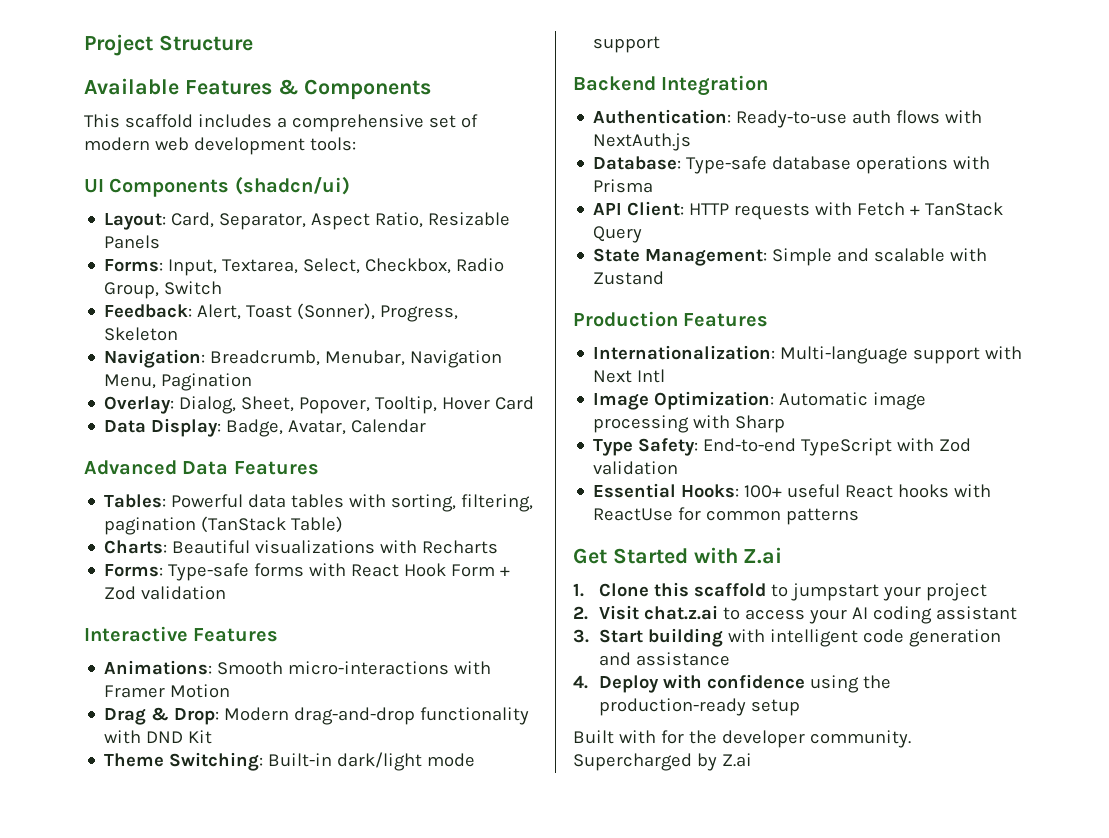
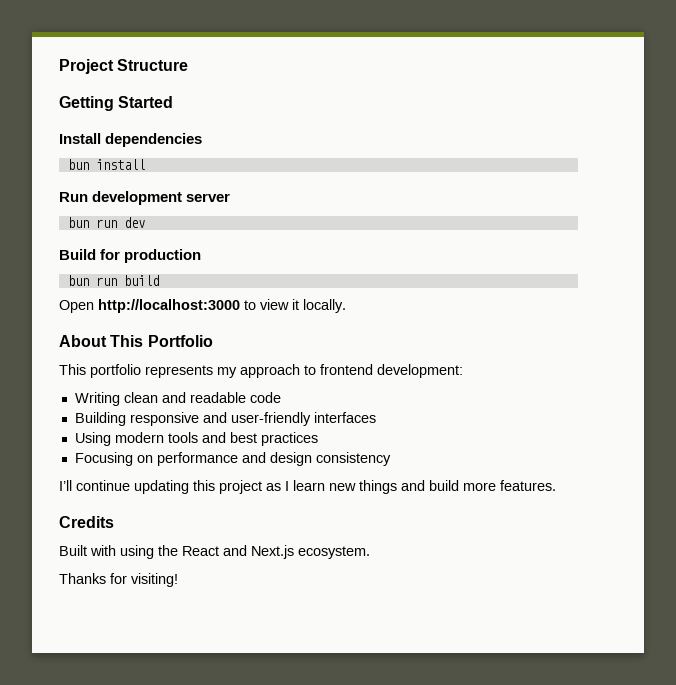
- Available Features & Components
- This scaffold includes a comprehensive set of modern web development tools:
- UI Components (shadcn/ui)
- Layout: Card, Separator, Aspect Ratio, Resizable Panels
- Forms: Input, Textarea, Select, Checkbox, Radio Group, Switch
- Feedback: Alert, Toast (Sonner), Progress, Skeleton
- Navigation: Breadcrumb, Menubar, Navigation Menu, Pagination
- Overlay: Dialog, Sheet, Popover, Tooltip, Hover Card
- Data Display: Badge, Avatar, Calendar
- Advanced Data Features
- Tables: Powerful data tables with sorting, filtering, pagination (TanStack Table)
- Charts: Beautiful visualizations with Recharts
- Forms: Type-safe forms with React Hook Form + Zod validation
- Interactive Features
- Animations: Smooth micro-interactions with Framer Motion
- Drag & Drop: Modern drag-and-drop functionality with DND Kit
- Theme Switching: Built-in dark/light mode support
- Backend Integration
- Authentication: Ready-to-use auth flows with NextAuth.js
- Database: Type-safe database operations with Prisma
- API Client: HTTP requests with Fetch + TanStack Query
- State Management: Simple and scalable with Zustand
- Production Features
- Internationalization: Multi-language support with Next Intl
- Image Optimization: Automatic image processing with Sharp
- Type Safety: End-to-end TypeScript with Zod validation
- Essential Hooks: 100+ useful React hooks with ReactUse for common patterns
- Get Started with Z.ai
- 1. Clone this scaffold to jumpstart your project
- 2. Visit chat.z.ai to access your AI coding assistant
- 3. Start building with intelligent code generation and assistance
- 4. Deploy with confidence using the production-ready setup
- Built with for the developer community. Supercharged by Z.ai
+ Getting Started
+ Install dependencies
+ bun install
+ Run development server
+ bun run dev
+ Build for production
+ bun run build
+ Open http://localhost:3000 to view it locally.
+ About This Portfolio
+ This portfolio represents my approach to frontend development:
+ Writing clean and readable code
+ Building responsive and user-friendly interfaces
+ Using modern tools and best practices
+ Focusing on performance and design consistency
+ I’ll continue updating this project as I learn new things and build more features.
+ Credits
+ Built with using the React and Next.js ecosystem.
+ Thanks for visiting!

